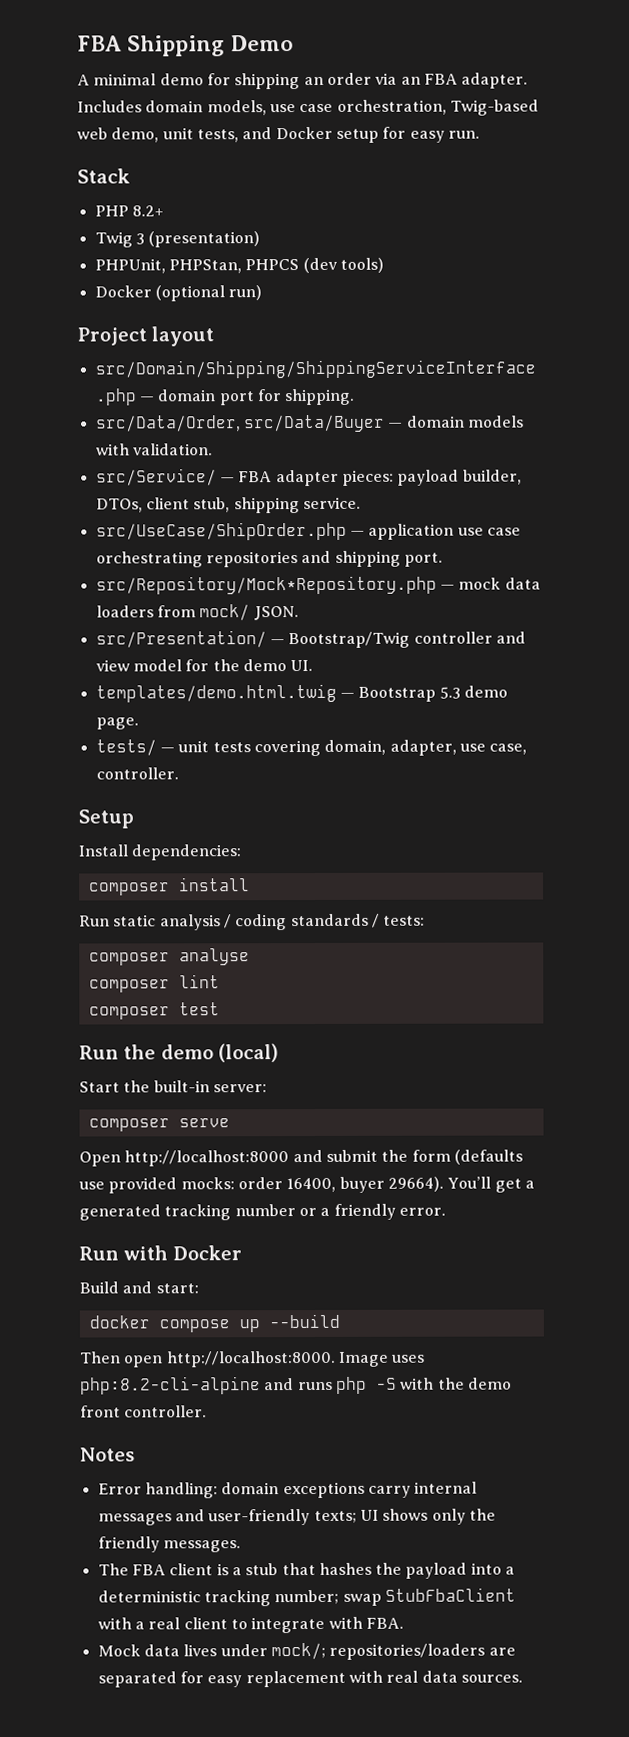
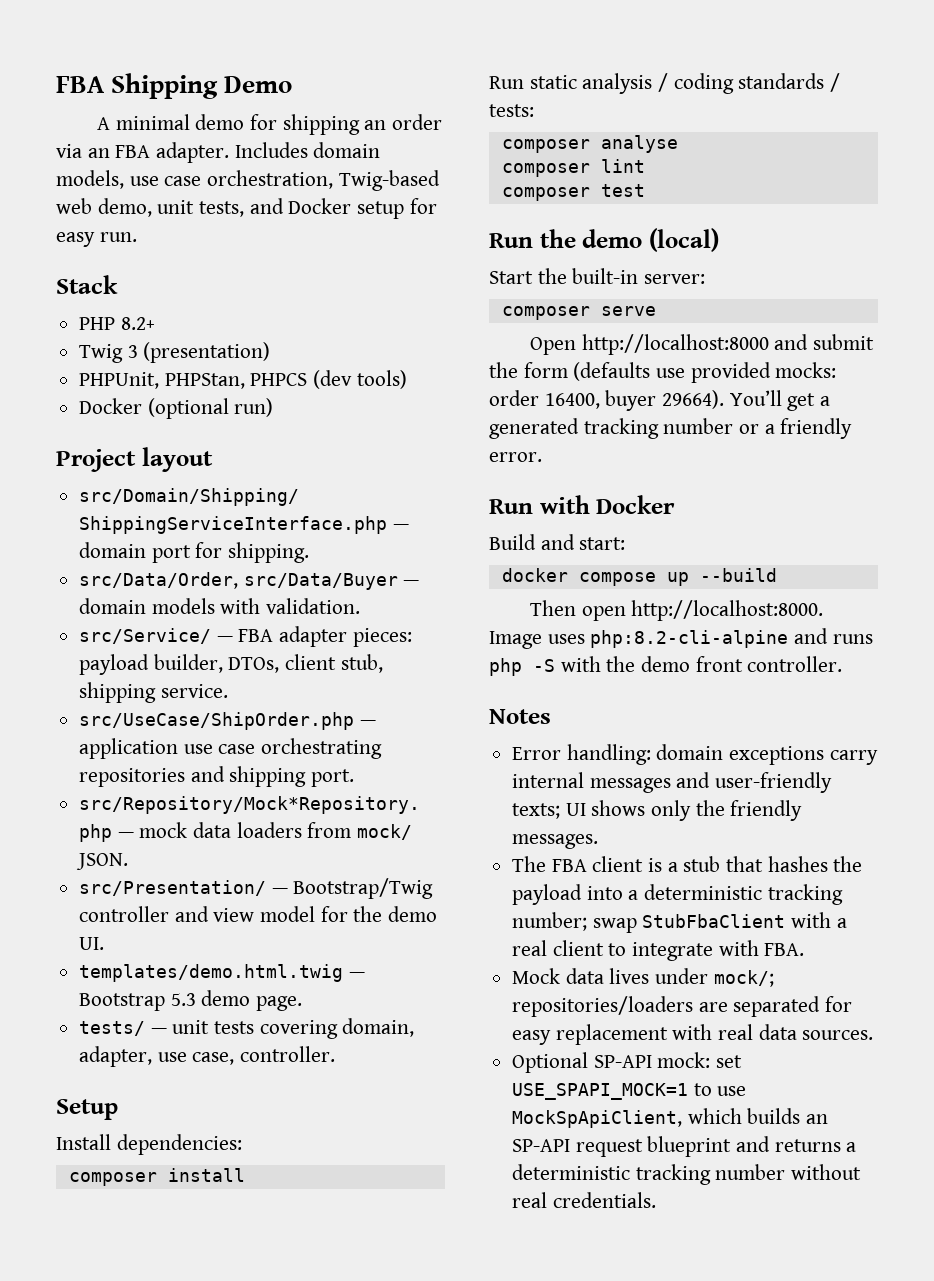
+ Optional SP-API mock: set USE_SPAPI_MOCK=1 to use MockSpApiClient, which builds an SP-API request blueprint and returns a deterministic tracking number without real credentials.

